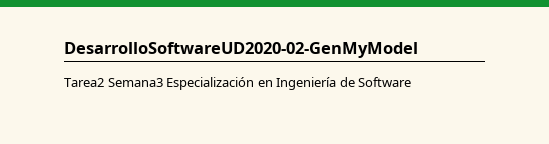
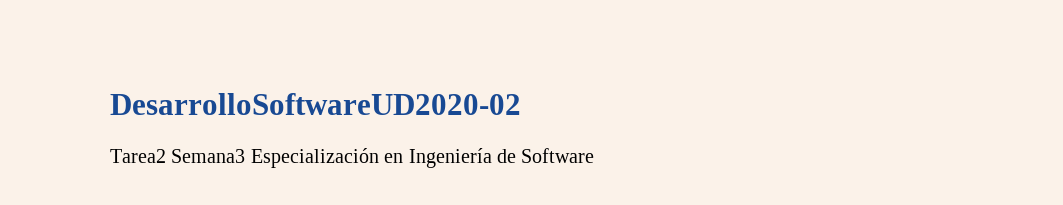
- DesarrolloSoftwareUD2020-02-GenMyModel
+ DesarrolloSoftwareUD2020-02

